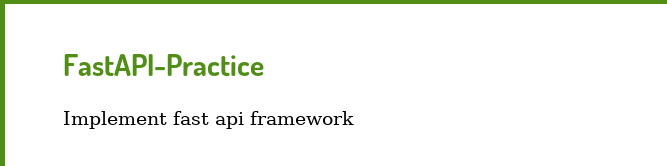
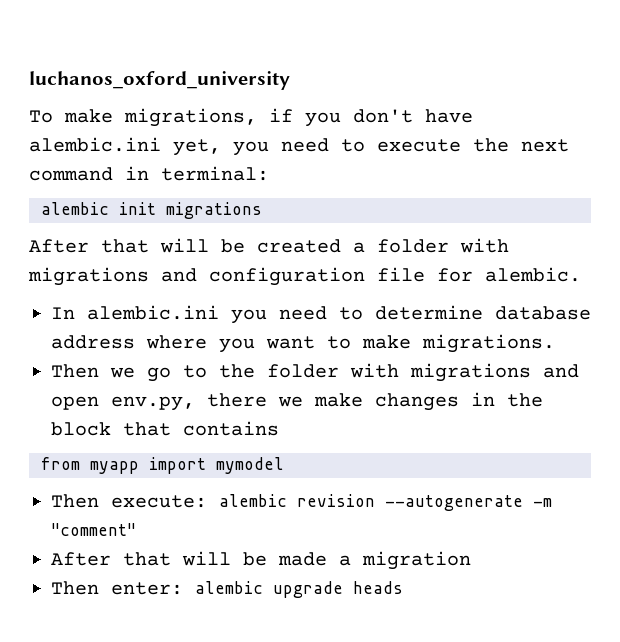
- FastAPI-Practice
- Implement fast api framework
+ luchanos_oxford_university
+ To make migrations, if you don't have alembic.ini yet, you need to execute the next command in terminal:
+ alembic init migrations
+ After that will be created a folder with migrations and configuration file for alembic.
+ In alembic.ini you need to determine database address where you want to make migrations.
+ Then we go to the folder with migrations and open env.py, there we make changes in the block that contains
+ from myapp import mymodel
+ Then execute: alembic revision --autogenerate -m "comment"
+ After that will be made a migration
+ Then enter: alembic upgrade heads

